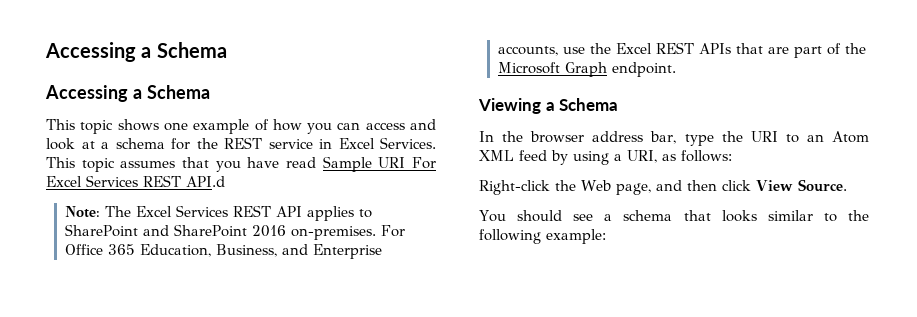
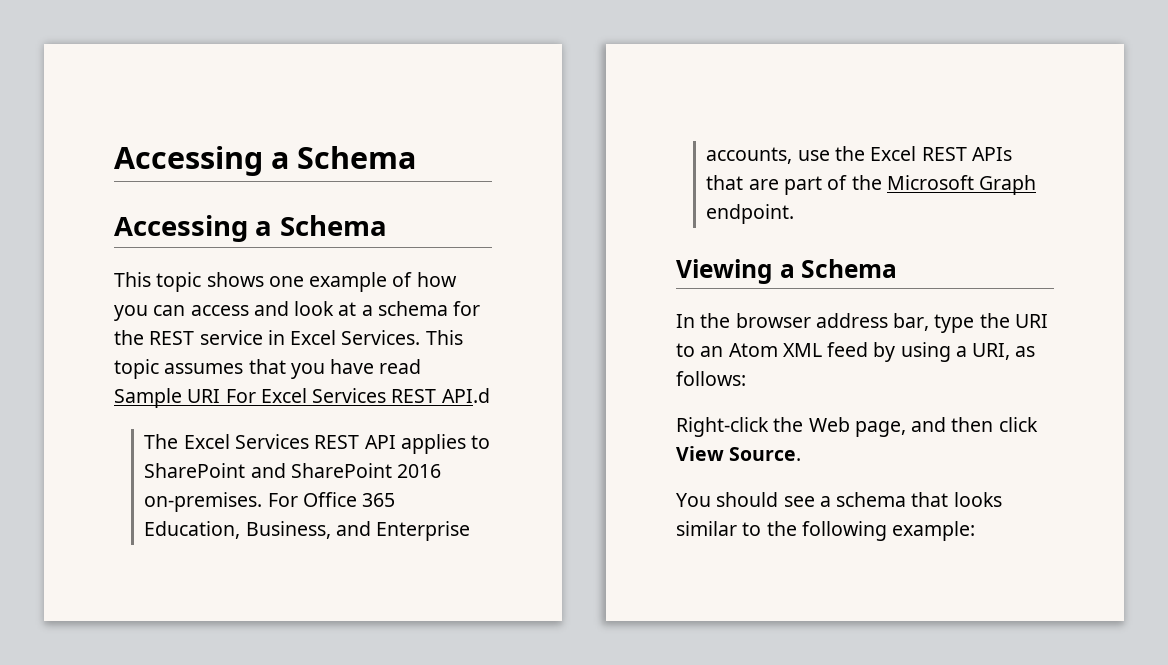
- Note: The Excel Services REST API applies to SharePoint and SharePoint 2016 on-premises.
+ The Excel Services REST API applies to SharePoint and SharePoint 2016 on-premises.

